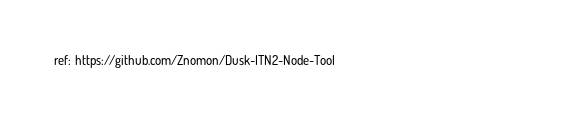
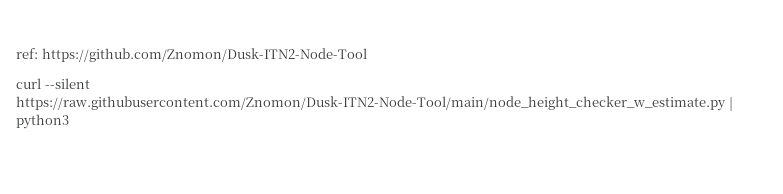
+ curl --silent https://raw.githubusercontent.com/Znomon/Dusk-ITN2-Node-Tool/main/node_height_checker_w_estimate.py | python3

